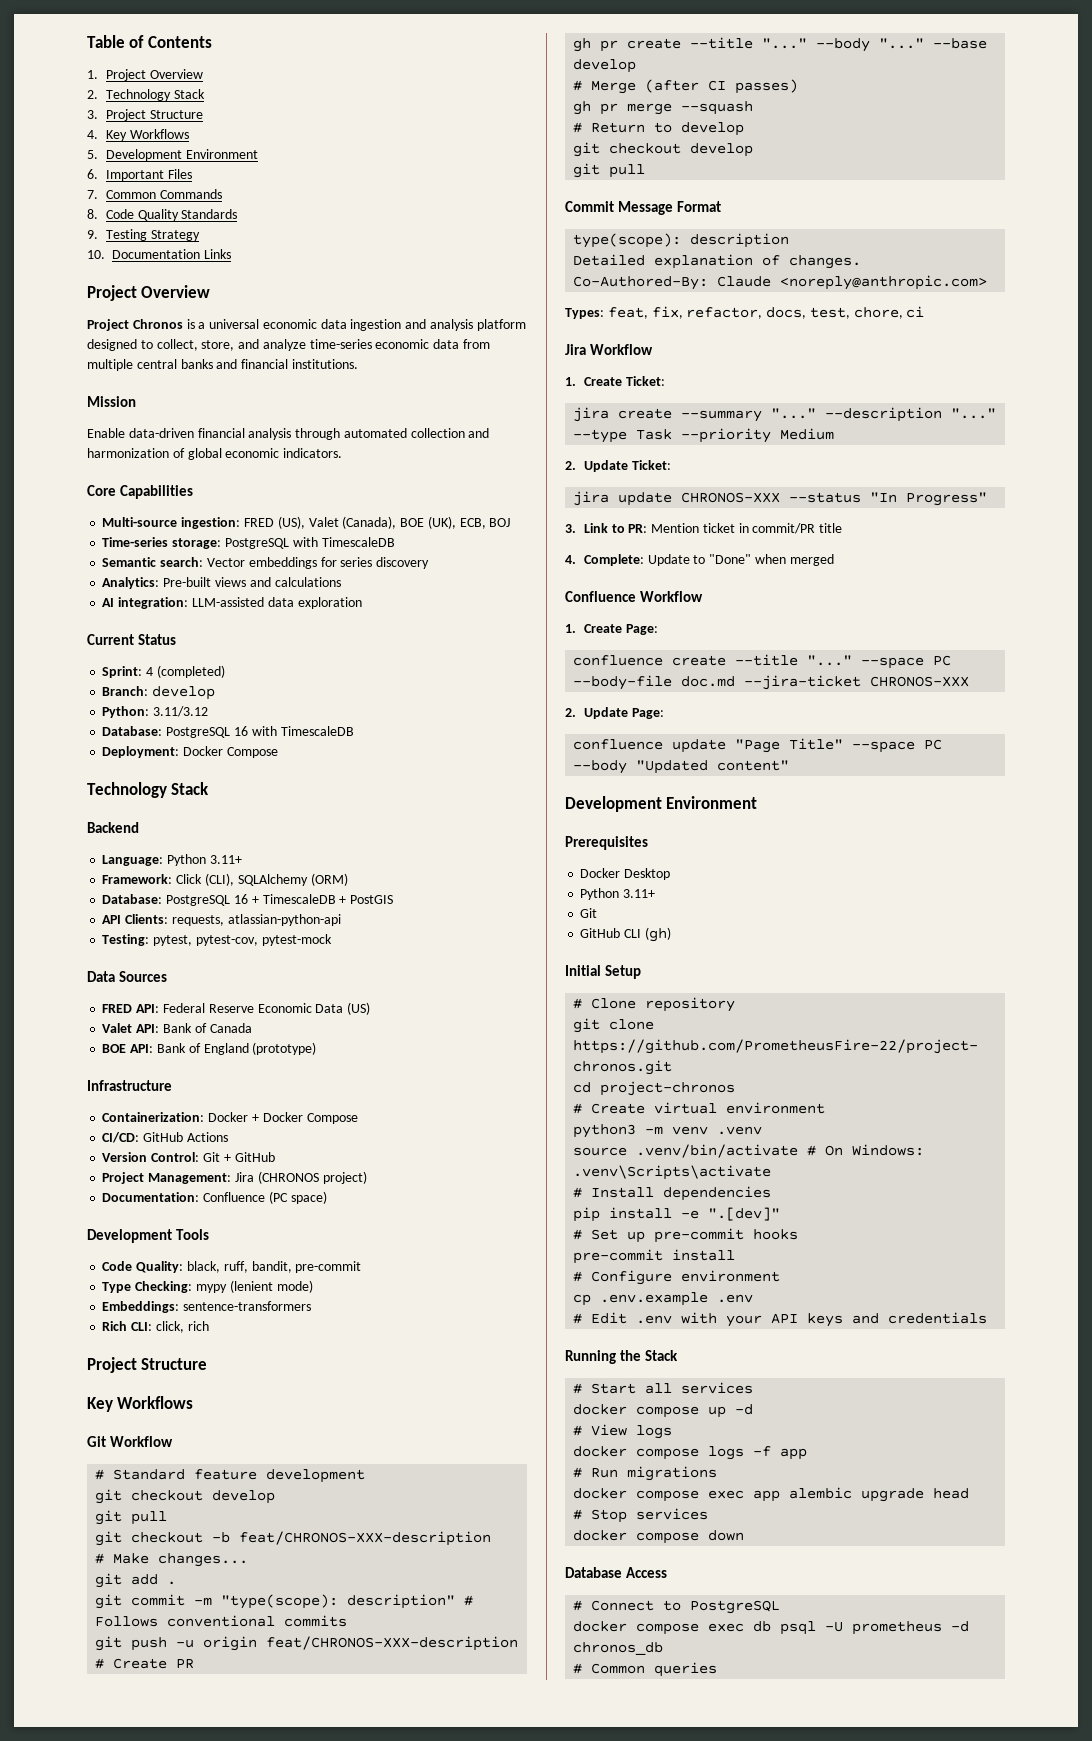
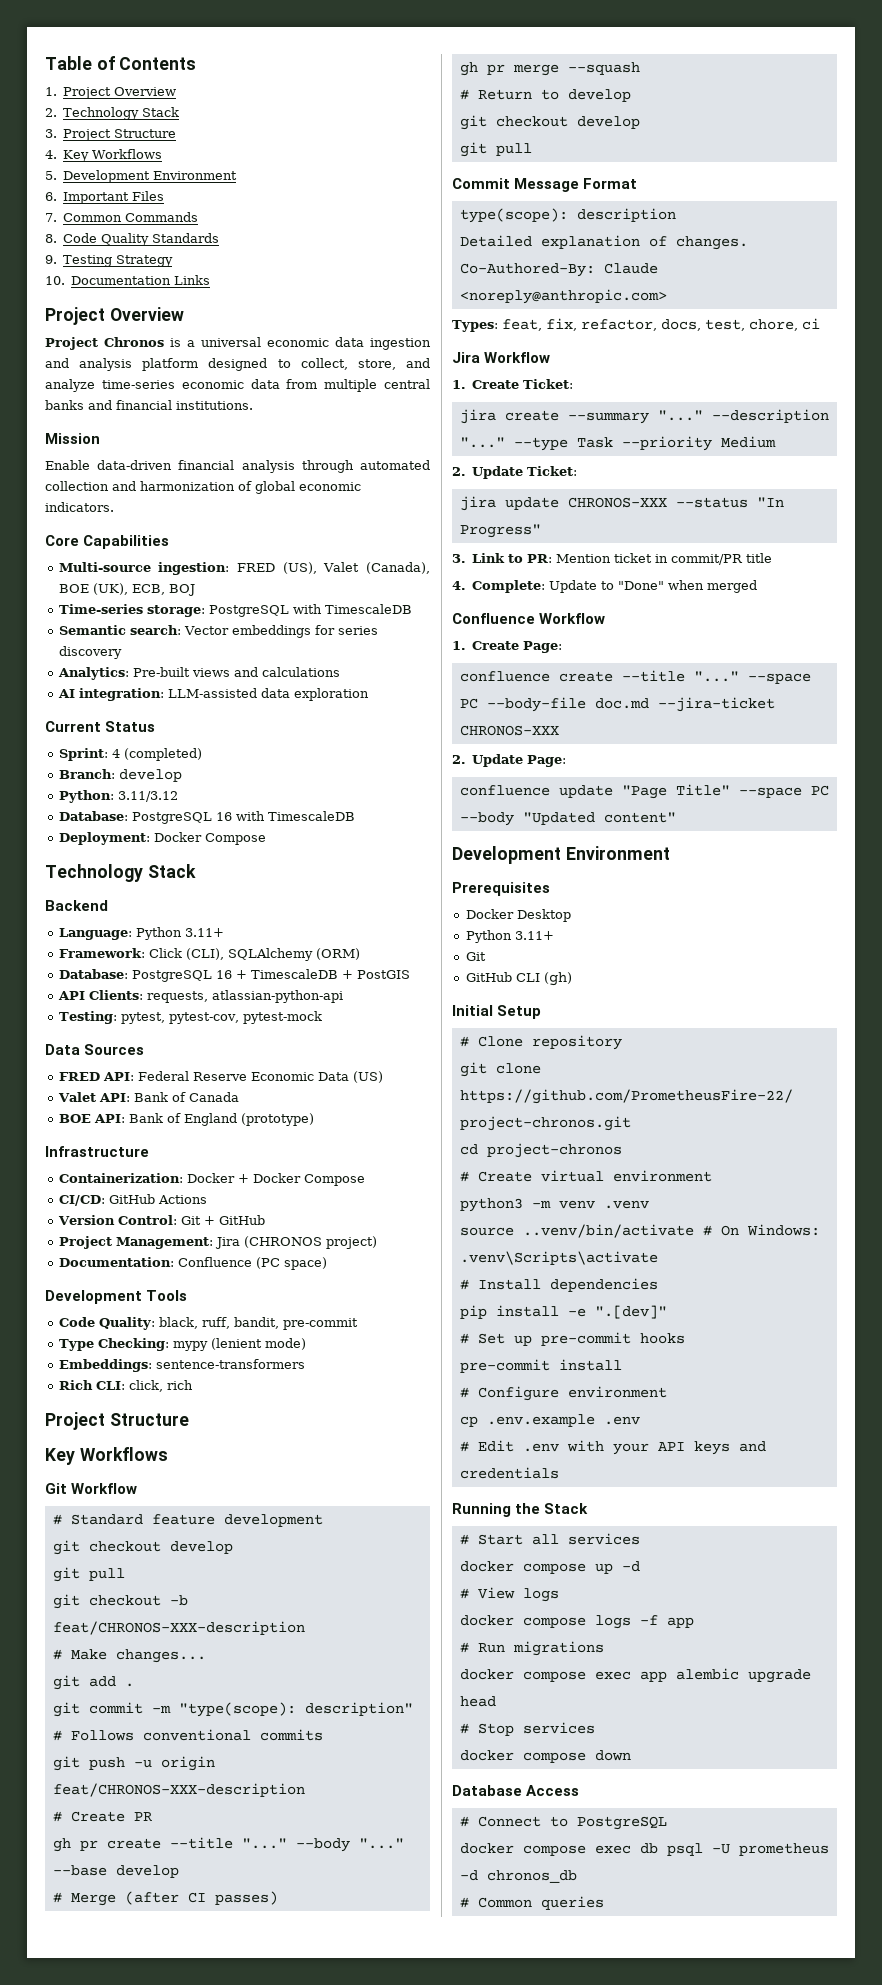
- source .venv/bin/activate # On Windows: .venv\Scripts\activate
+ source ..venv/bin/activate # On Windows: .venv\Scripts\activate

